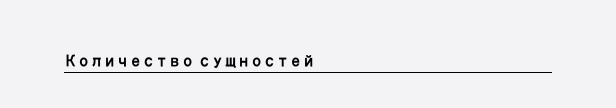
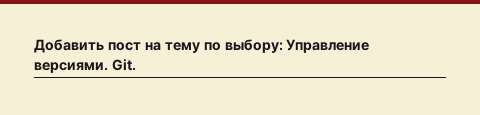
- Количество сущностей
+ Добавить пост на тему по выбору: Управление версиями. Git.

